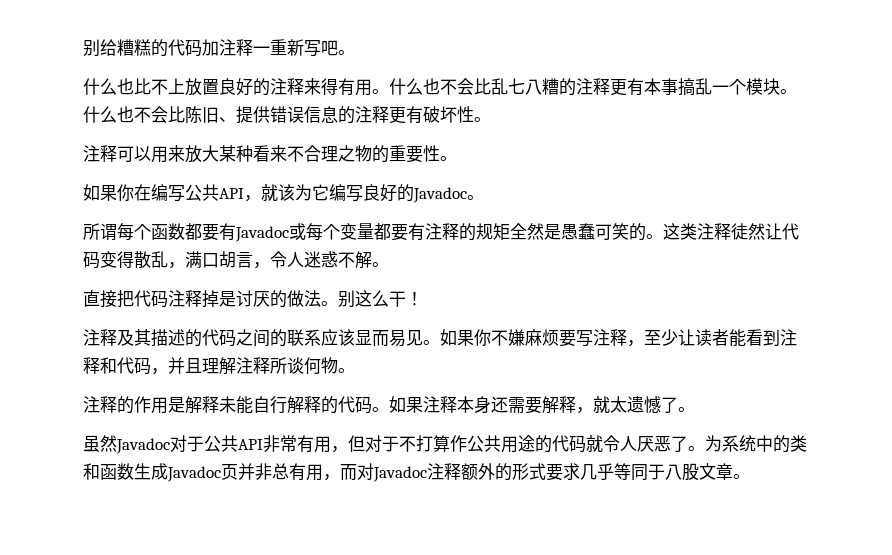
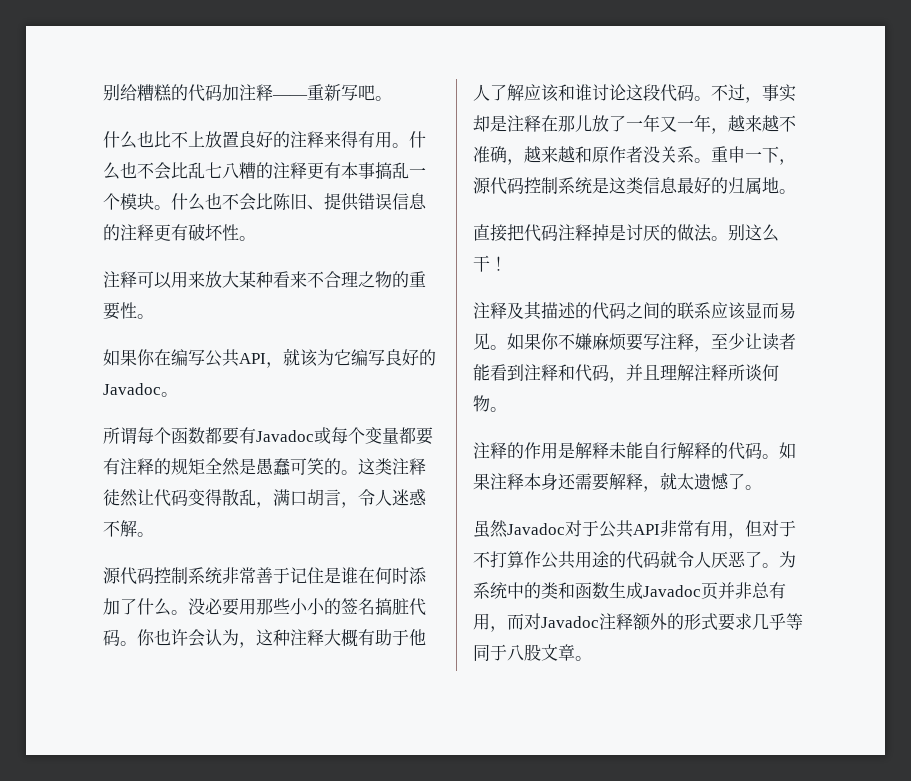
- 别给糟糕的代码加注释一重新写吧。
+ 别给糟糕的代码加注释——重新写吧。
+ 源代码控制系统非常善于记住是谁在何时添加了什么。没必要用那些小小的签名搞脏代码。你也许会认为，这种注释大概有助于他人了解应该和谁讨论这段代码。不过，事实却是注释在那儿放了一年又一年，越来越不准确，越来越和原作者没关系。重申一下，源代码控制系统是这类信息最好的归属地。

